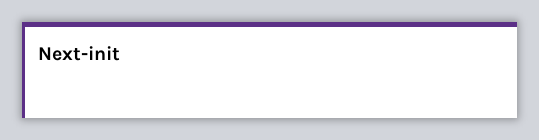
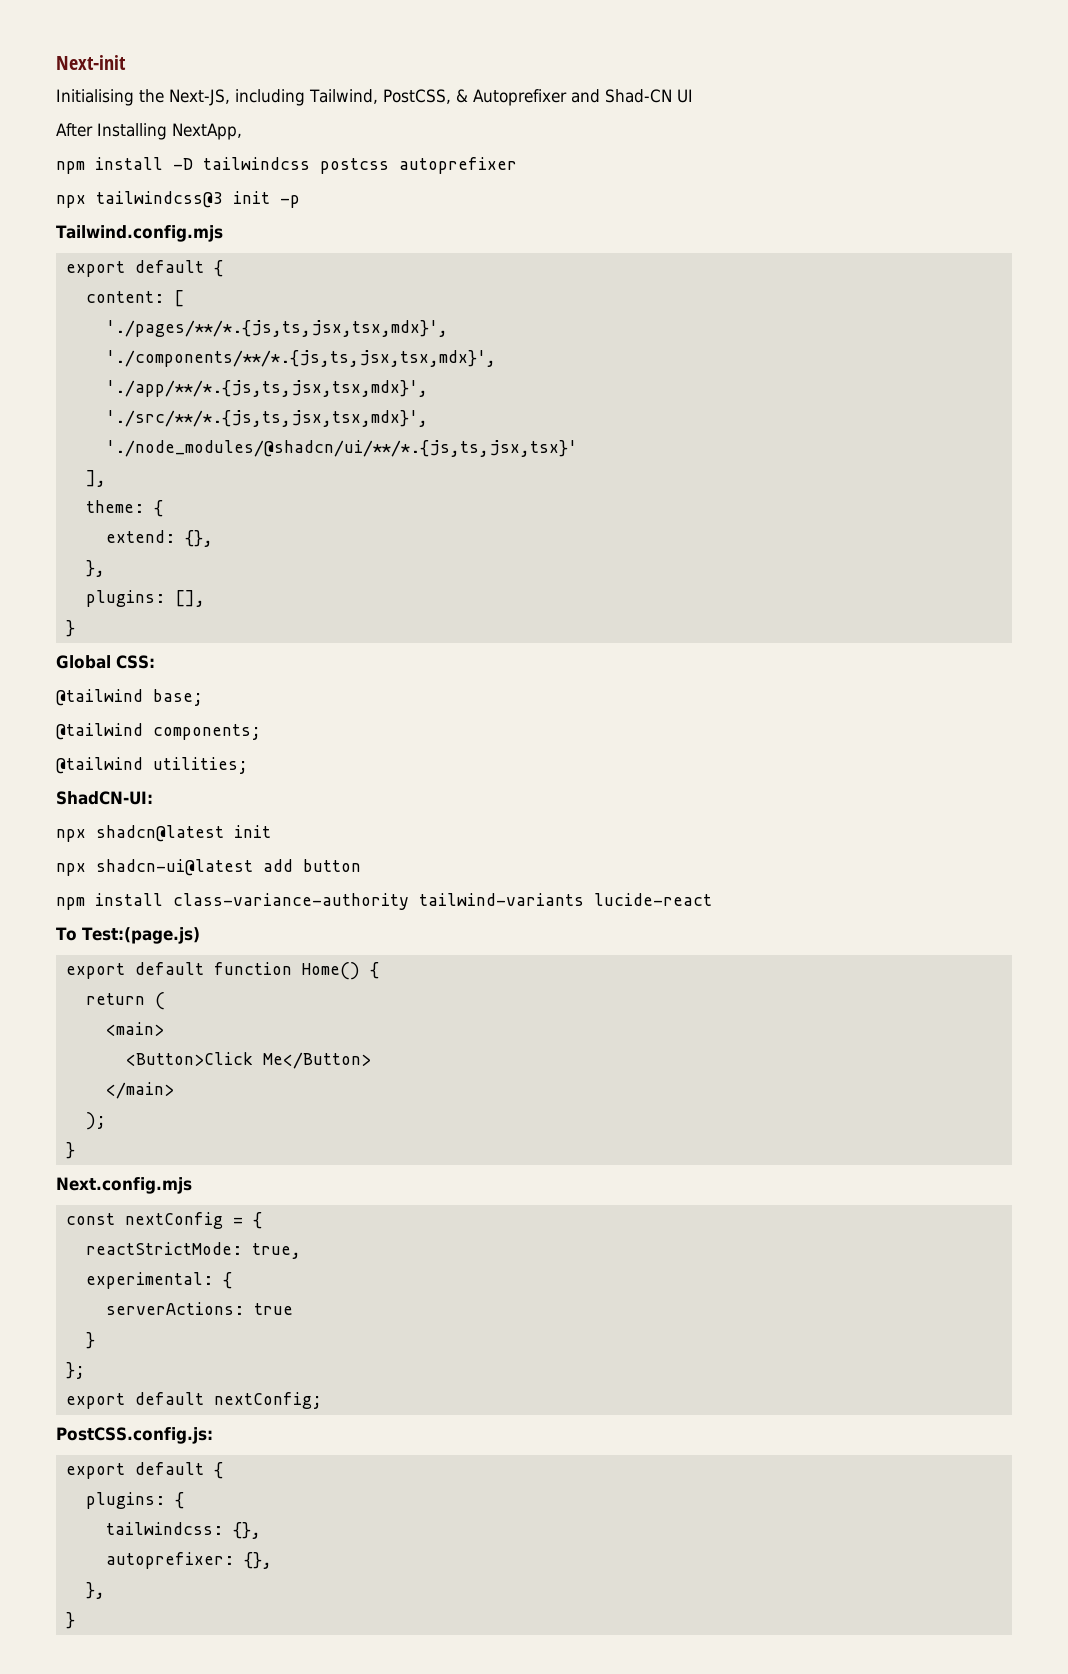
+ Initialising the Next-JS, including Tailwind, PostCSS, & Autoprefixer and Shad-CN UI
+ After Installing NextApp,
+ npm install -D tailwindcss postcss autoprefixer
+ npx tailwindcss@3 init -p
+ Tailwind.config.mjs
+ export default {
+ content: [
+ './pages/**/*.{js,ts,jsx,tsx,mdx}',
+ './components/**/*.{js,ts,jsx,tsx,mdx}',
+ './app/**/*.{js,ts,jsx,tsx,mdx}',
+ './src/**/*.{js,ts,jsx,tsx,mdx}',
+ './node_modules/@shadcn/ui/**/*.{js,ts,jsx,tsx}'
+ ],
+ theme: {
+ extend: {},
+ },
+ plugins: [],
+ }
+ Global CSS:
+ @tailwind base;
+ @tailwind components;
+ @tailwind utilities;
+ ShadCN-UI:
+ npx shadcn@latest init
+ npx shadcn-ui@latest add button
+ npm install class-variance-authority tailwind-variants lucide-react
+ To Test:(page.js)
+ export default function Home() {
+ return (
+ <main>
+ <Button>Click Me</Button>
+ </main>
+ );
+ }
+ Next.config.mjs
+ const nextConfig = {
+ reactStrictMode: true,
+ experimental: {
+ serverActions: true
+ }
+ };
+ export default nextConfig;
+ PostCSS.config.js:
+ export default {
+ plugins: {
+ tailwindcss: {},
+ autoprefixer: {},
+ },
+ }

